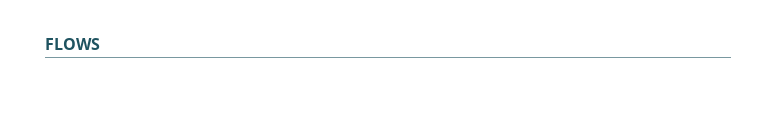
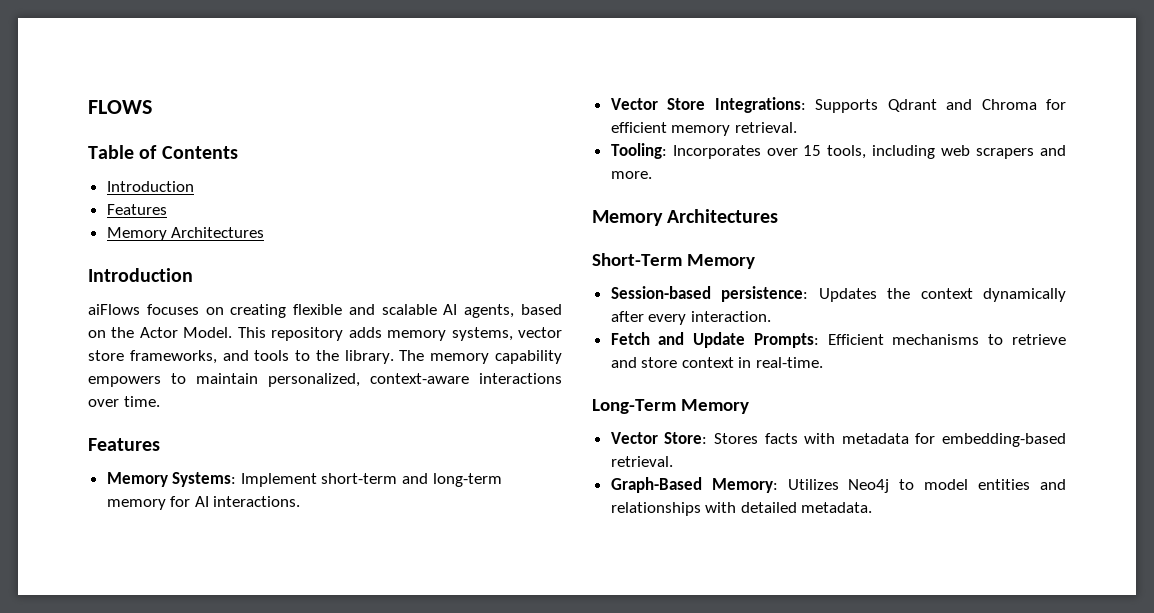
+ Table of Contents
+ Introduction
+ Features
+ Memory Architectures
+ Introduction
+ aiFlows focuses on creating flexible and scalable AI agents, based on the Actor Model. This repository adds memory systems, vector store frameworks, and tools to the library. The memory capability empowers to maintain personalized, context-aware interactions over time.
+ Features
+ Memory Systems: Implement short-term and long-term memory for AI interactions.
+ Vector Store Integrations: Supports Qdrant and Chroma for efficient memory retrieval.
+ Tooling: Incorporates over 15 tools, including web scrapers and more.
+ Memory Architectures
+ Short-Term Memory
+ Session-based persistence: Updates the context dynamically after every interaction.
+ Fetch and Update Prompts: Efficient mechanisms to retrieve and store context in real-time.
+ Long-Term Memory
+ Vector Store: Stores facts with metadata for embedding-based retrieval.
+ Graph-Based Memory: Utilizes Neo4j to model entities and relationships with detailed metadata.

